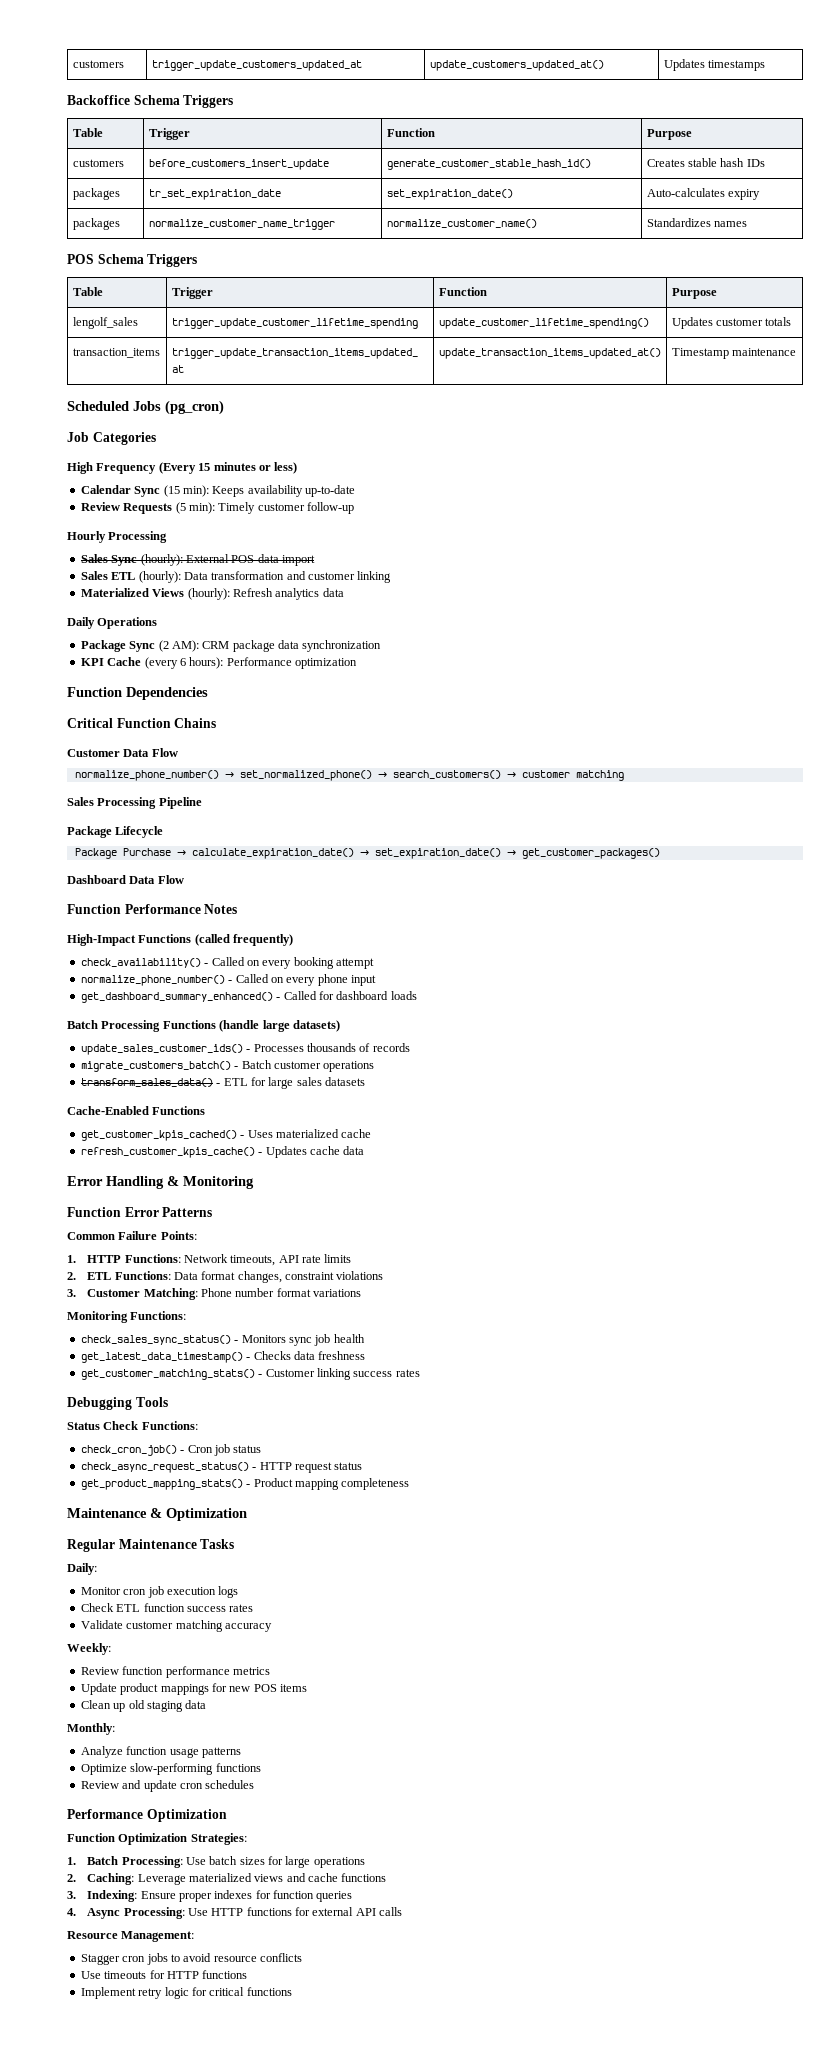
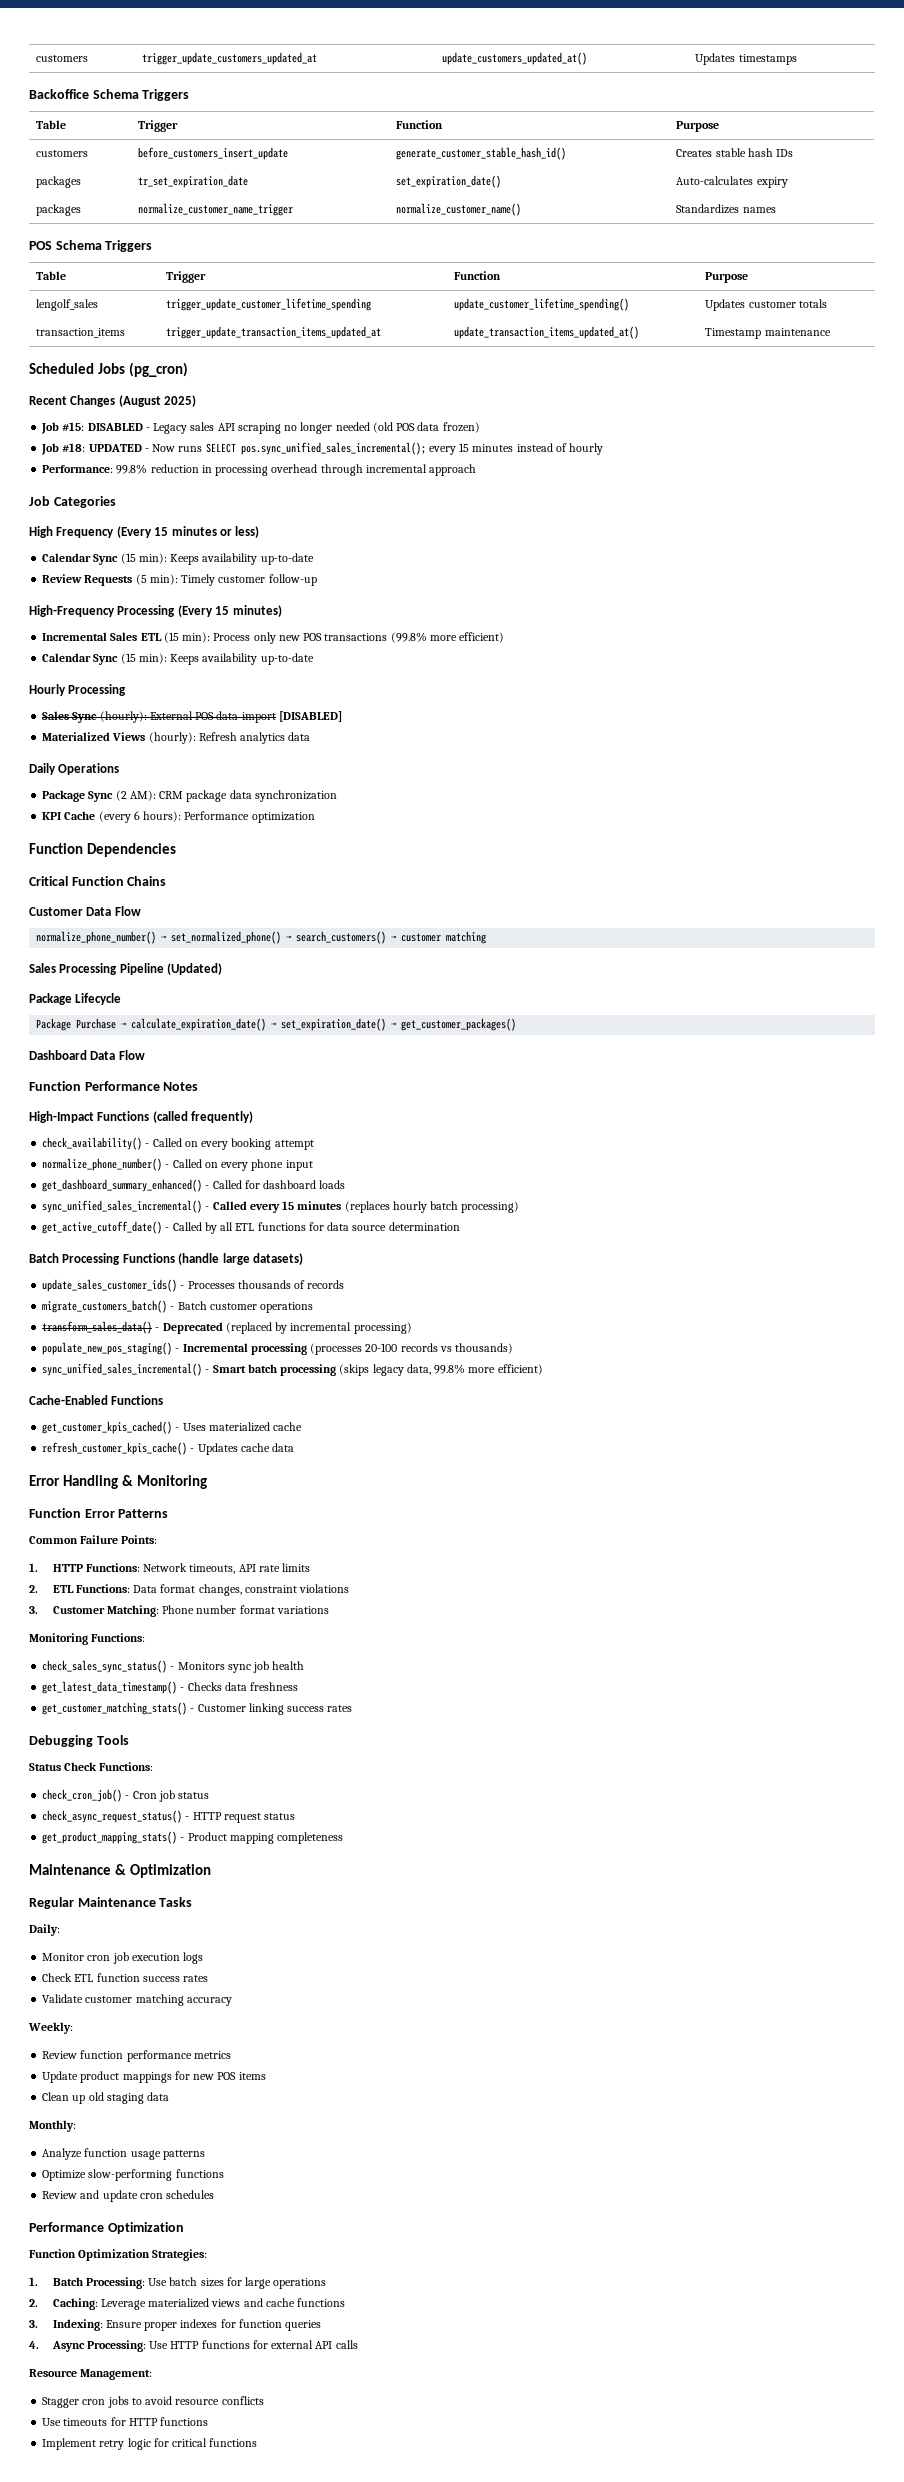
+ Recent Changes (August 2025)
+ Job #15: DISABLED - Legacy sales API scraping no longer needed (old POS data frozen)
+ Job #18: UPDATED - Now runs SELECT pos.sync_unified_sales_incremental(); every 15 minutes instead of hourly
+ Performance: 99.8% reduction in processing overhead through incremental approach
+ High-Frequency Processing (Every 15 minutes)
+ Incremental Sales ETL (15 min): Process only new POS transactions (99.8% more efficient)
+ Calendar Sync (15 min): Keeps availability up-to-date
- Sales Sync (hourly): External POS data import
- Sales ETL (hourly): Data transformation and customer linking
+ Sales Sync (hourly): External POS data import [DISABLED]
- Sales Processing Pipeline
+ Sales Processing Pipeline (Updated)
+ sync_unified_sales_incremental() - Called every 15 minutes (replaces hourly batch processing)
+ get_active_cutoff_date() - Called by all ETL functions for data source determination
- transform_sales_data() - ETL for large sales datasets
+ transform_sales_data() - Deprecated (replaced by incremental processing)
+ populate_new_pos_staging() - Incremental processing (processes 20-100 records vs thousands)
+ sync_unified_sales_incremental() - Smart batch processing (skips legacy data, 99.8% more efficient)

